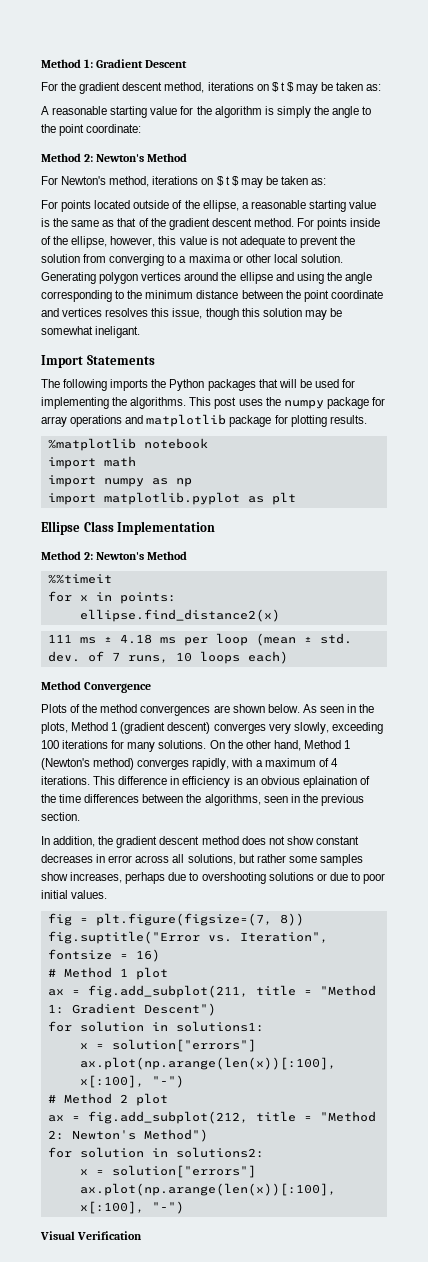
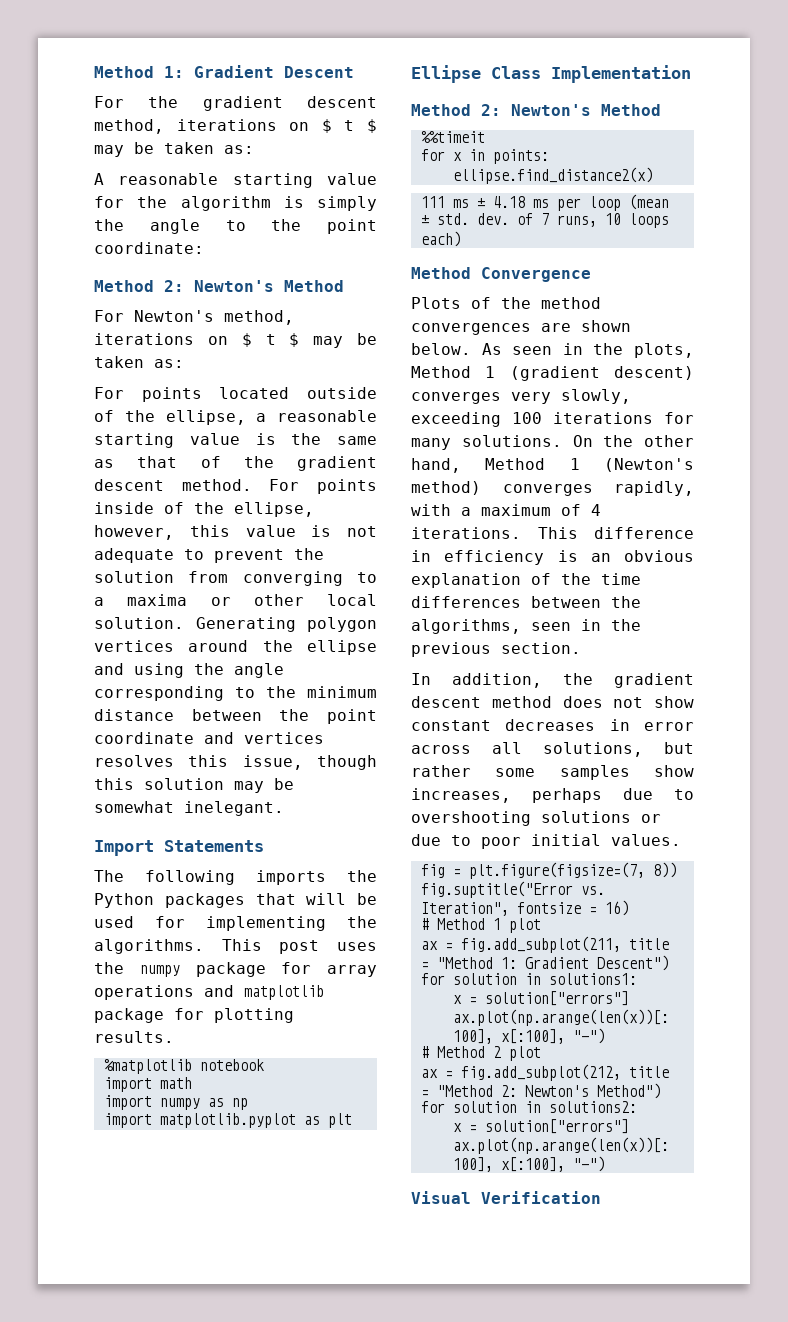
- Generating polygon vertices around the ellipse and using the angle corresponding to the minimum distance between the point coordinate and vertices resolves this issue, though this solution may be somewhat ineligant.
+ Generating polygon vertices around the ellipse and using the angle corresponding to the minimum distance between the point coordinate and vertices resolves this issue, though this solution may be somewhat inelegant.
- This difference in efficiency is an obvious eplaination of the time differences between the algorithms, seen in the previous section.
+ This difference in efficiency is an obvious explanation of the time differences between the algorithms, seen in the previous section.

